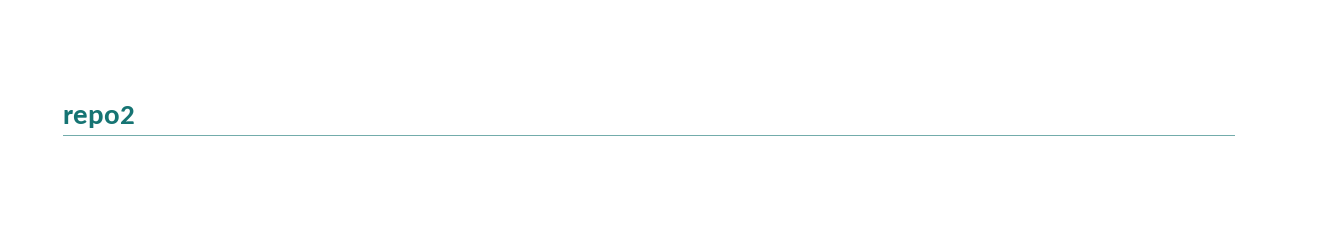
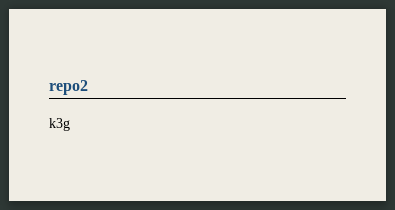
+ k3g

